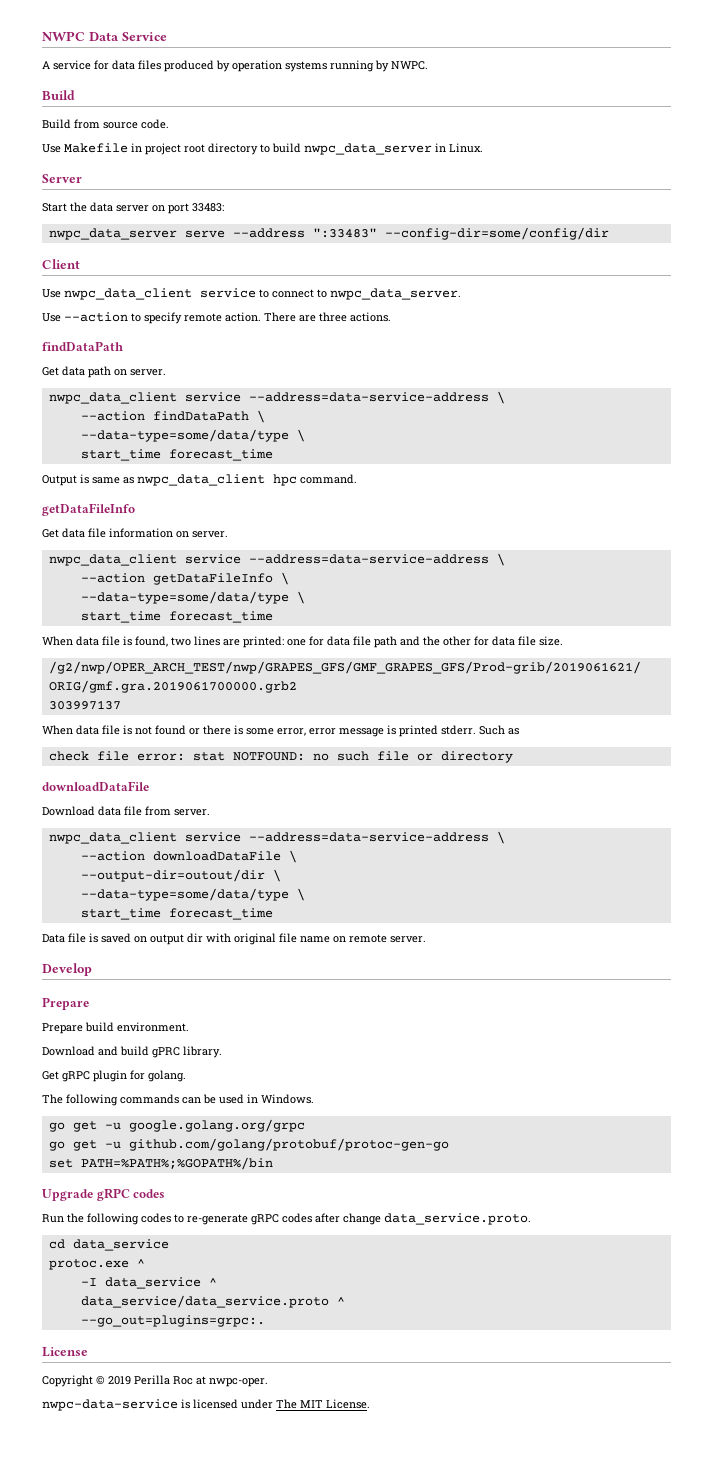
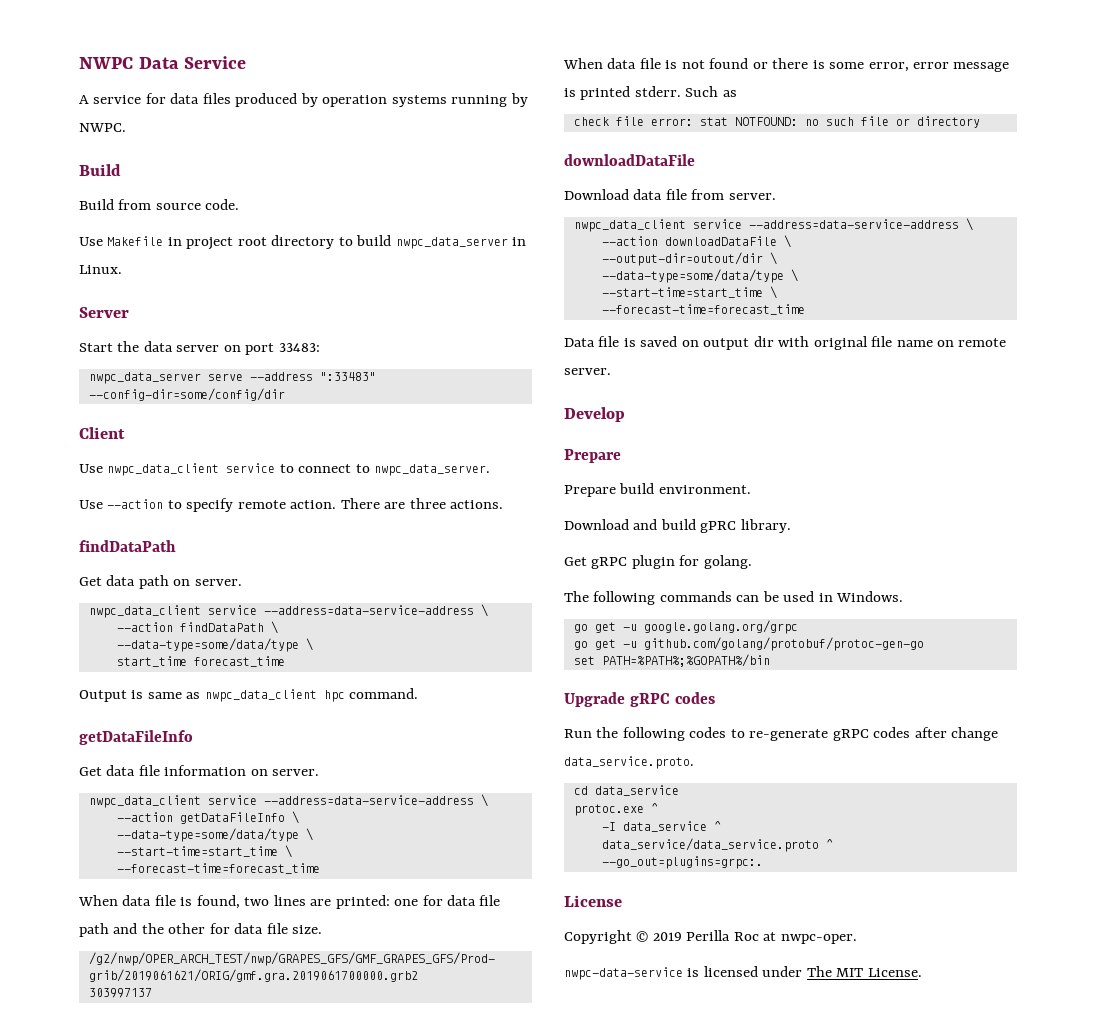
  --action getDataFileInfo \
  --data-type=some/data/type \
- start_time forecast_time
+ --start-time=start_time \
+ --forecast-time=forecast_time
  --output-dir=outout/dir \
  --data-type=some/data/type \
- start_time forecast_time
+ --start-time=start_time \
+ --forecast-time=forecast_time

